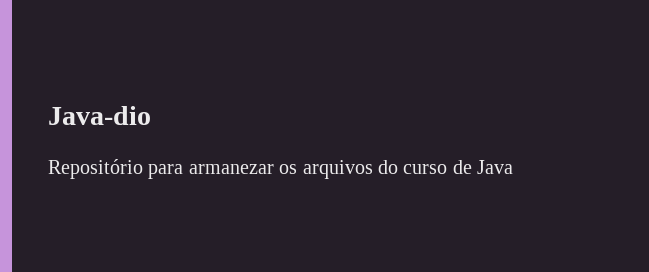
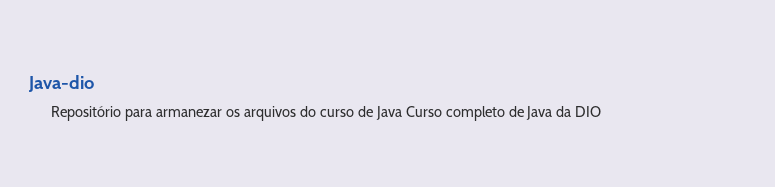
- Repositório para armanezar os arquivos do curso de Java
+ Repositório para armanezar os arquivos do curso de Java Curso completo de Java da DIO

